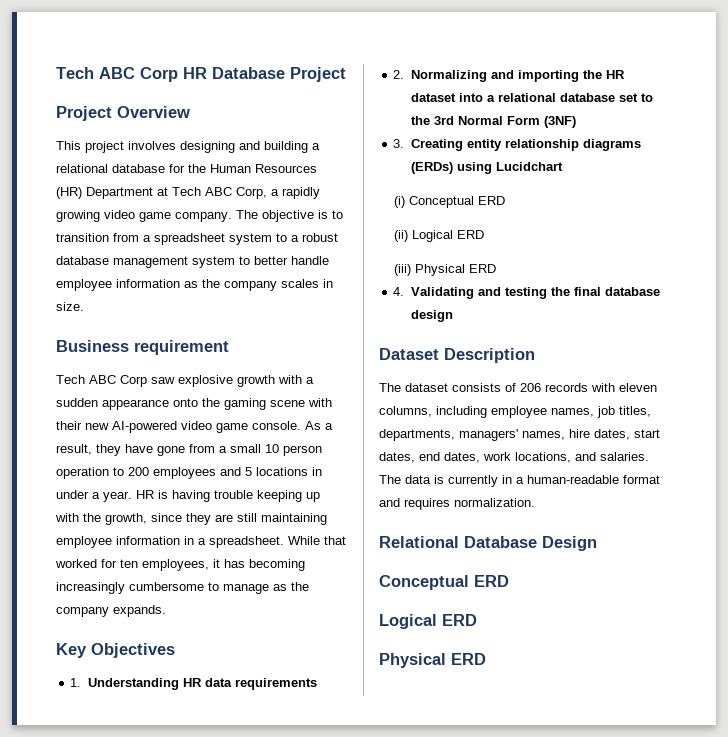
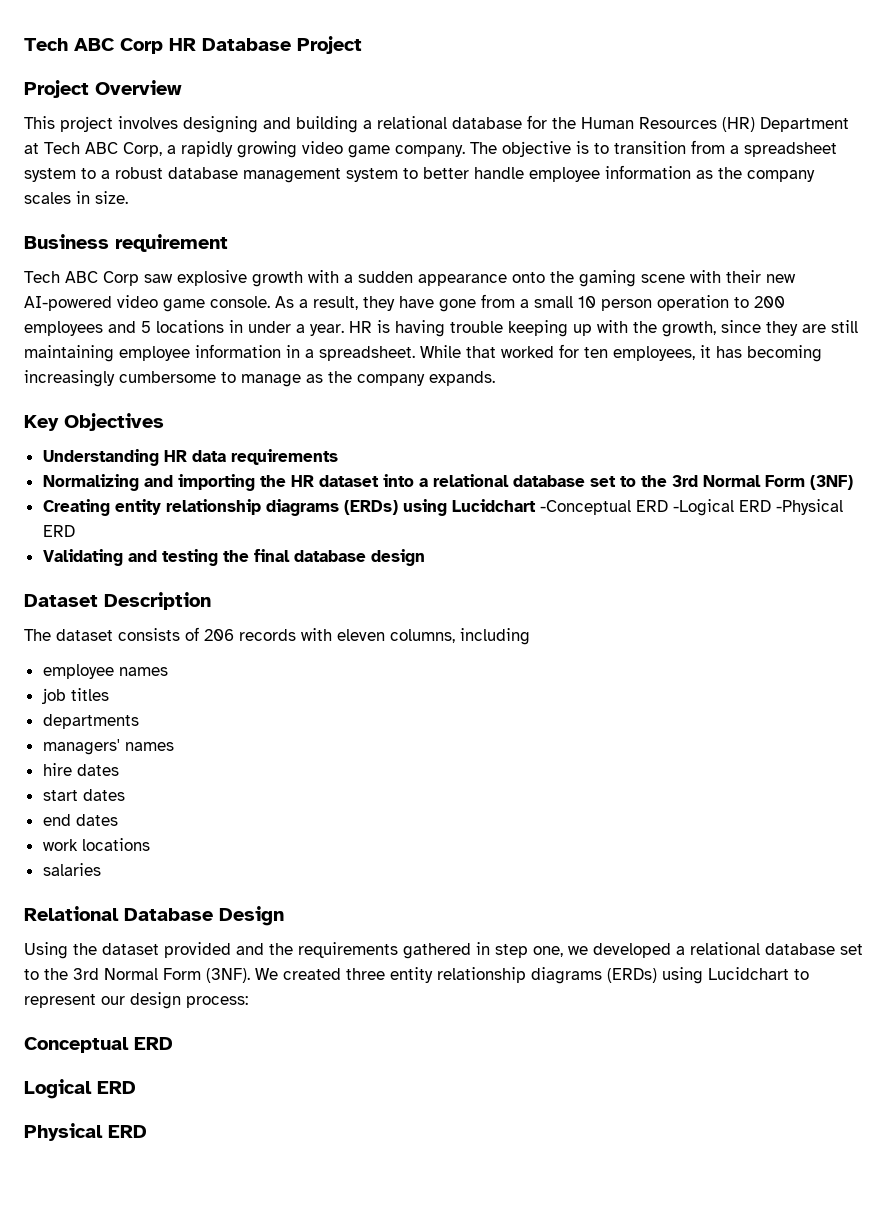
- 1. Understanding HR data requirements
+ Understanding HR data requirements
- 2. Normalizing and importing the HR dataset into a relational database set to the 3rd Normal Form (3NF)
+ Normalizing and importing the HR dataset into a relational database set to the 3rd Normal Form (3NF)
- 3. Creating entity relationship diagrams (ERDs) using Lucidchart
- (i) Conceptual ERD
- (ii) Logical ERD
- (iii) Physical ERD
- 4. Validating and testing the final database design
+ Creating entity relationship diagrams (ERDs) using Lucidchart -Conceptual ERD -Logical ERD -Physical ERD
+ Validating and testing the final database design
- The dataset consists of 206 records with eleven columns, including employee names, job titles, departments, managers' names, hire dates, start dates, end dates, work locations, and salaries. The data is currently in a human-readable format and requires normalization.
+ The dataset consists of 206 records with eleven columns, including
+ employee names
+ job titles
+ departments
+ managers' names
+ hire dates
+ start dates
+ end dates
+ work locations
+ salaries
  Relational Database Design
+ Using the dataset provided and the requirements gathered in step one, we developed a relational database set to the 3rd Normal Form (3NF). We created three entity relationship diagrams (ERDs) using Lucidchart to represent our design process:

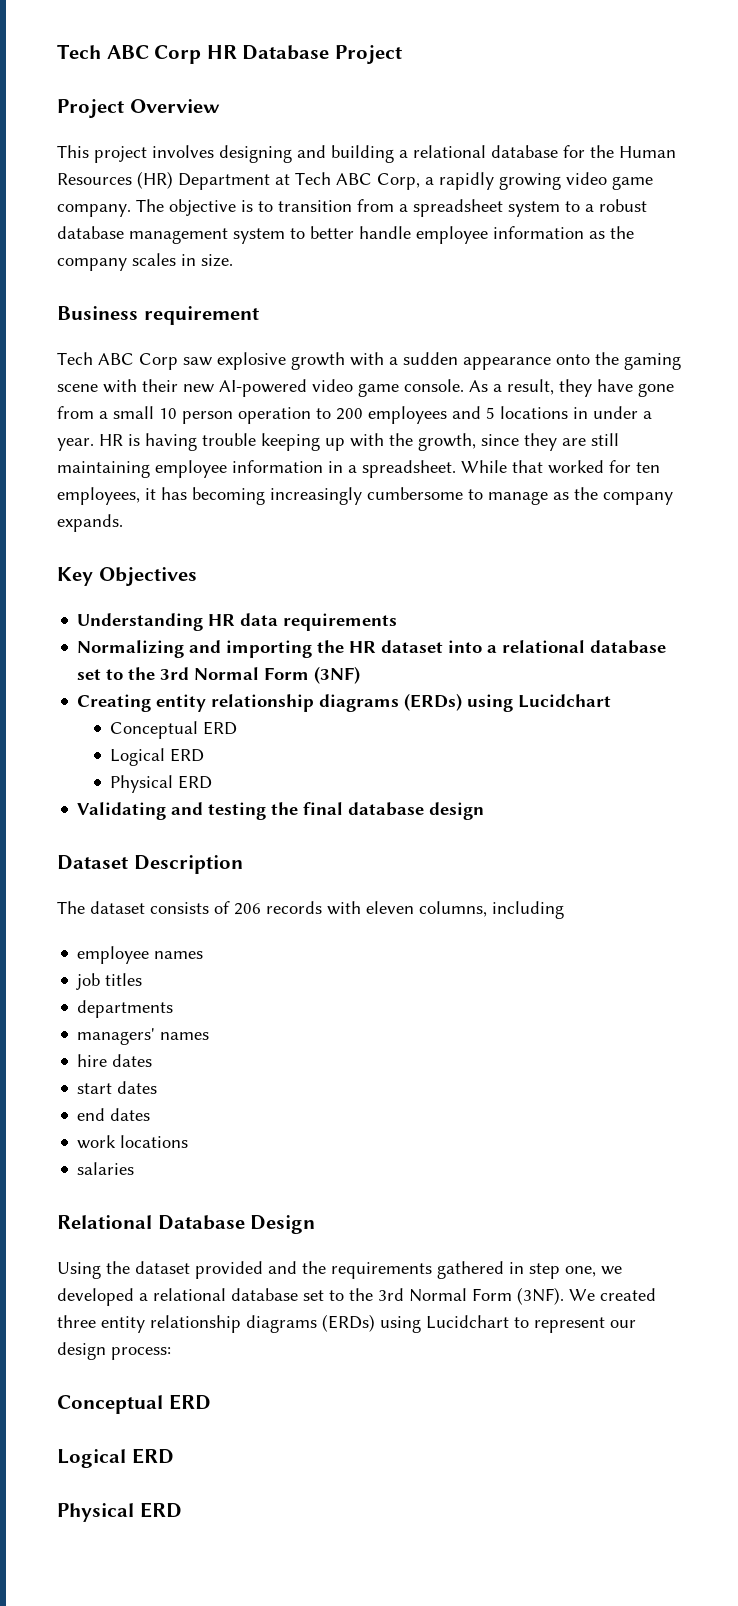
- Creating entity relationship diagrams (ERDs) using Lucidchart -Conceptual ERD -Logical ERD -Physical ERD
+ Creating entity relationship diagrams (ERDs) using Lucidchart
+ Conceptual ERD
+ Logical ERD
+ Physical ERD

